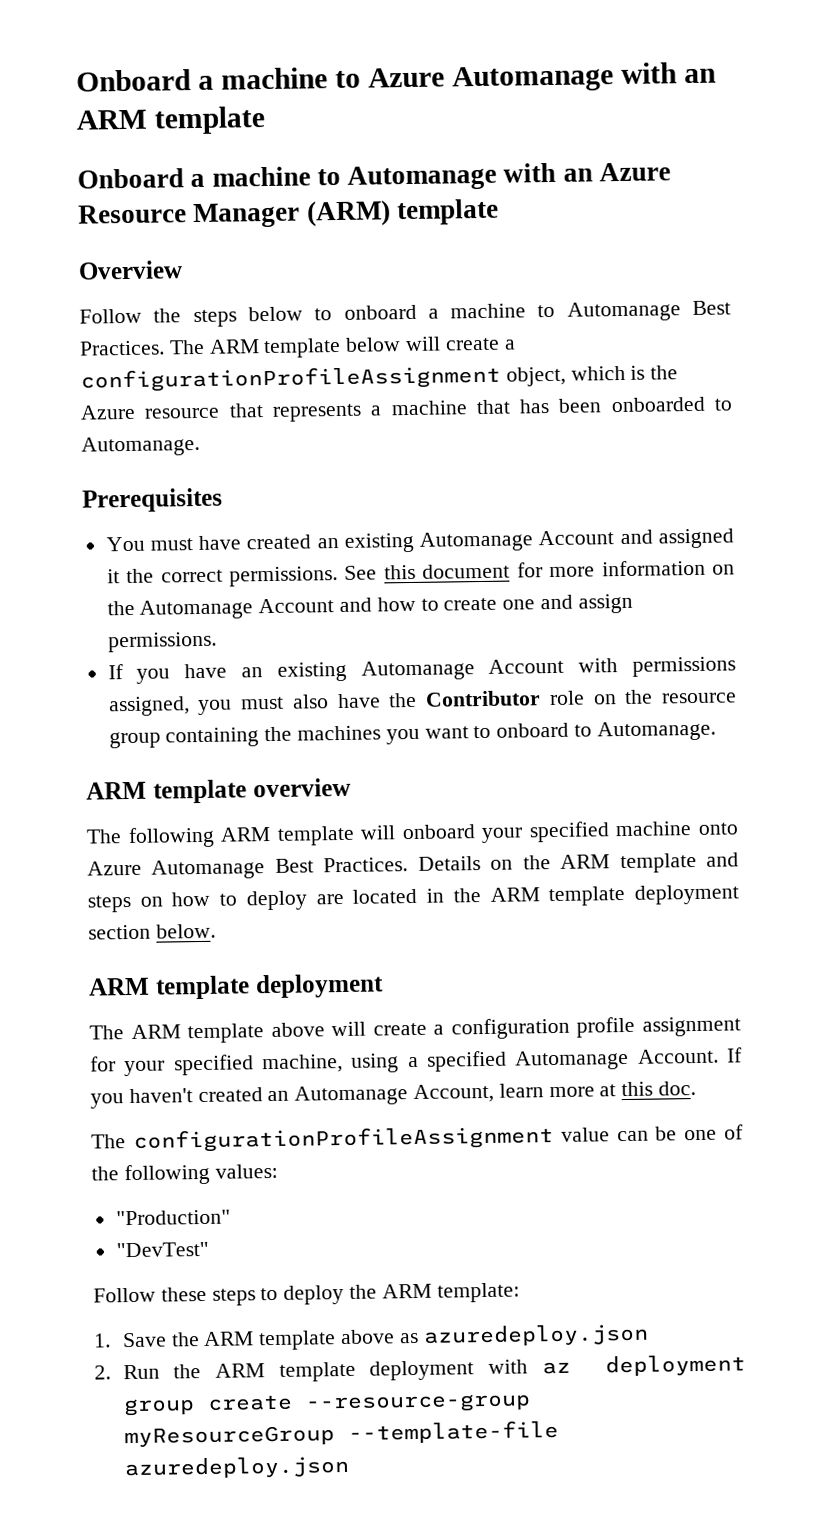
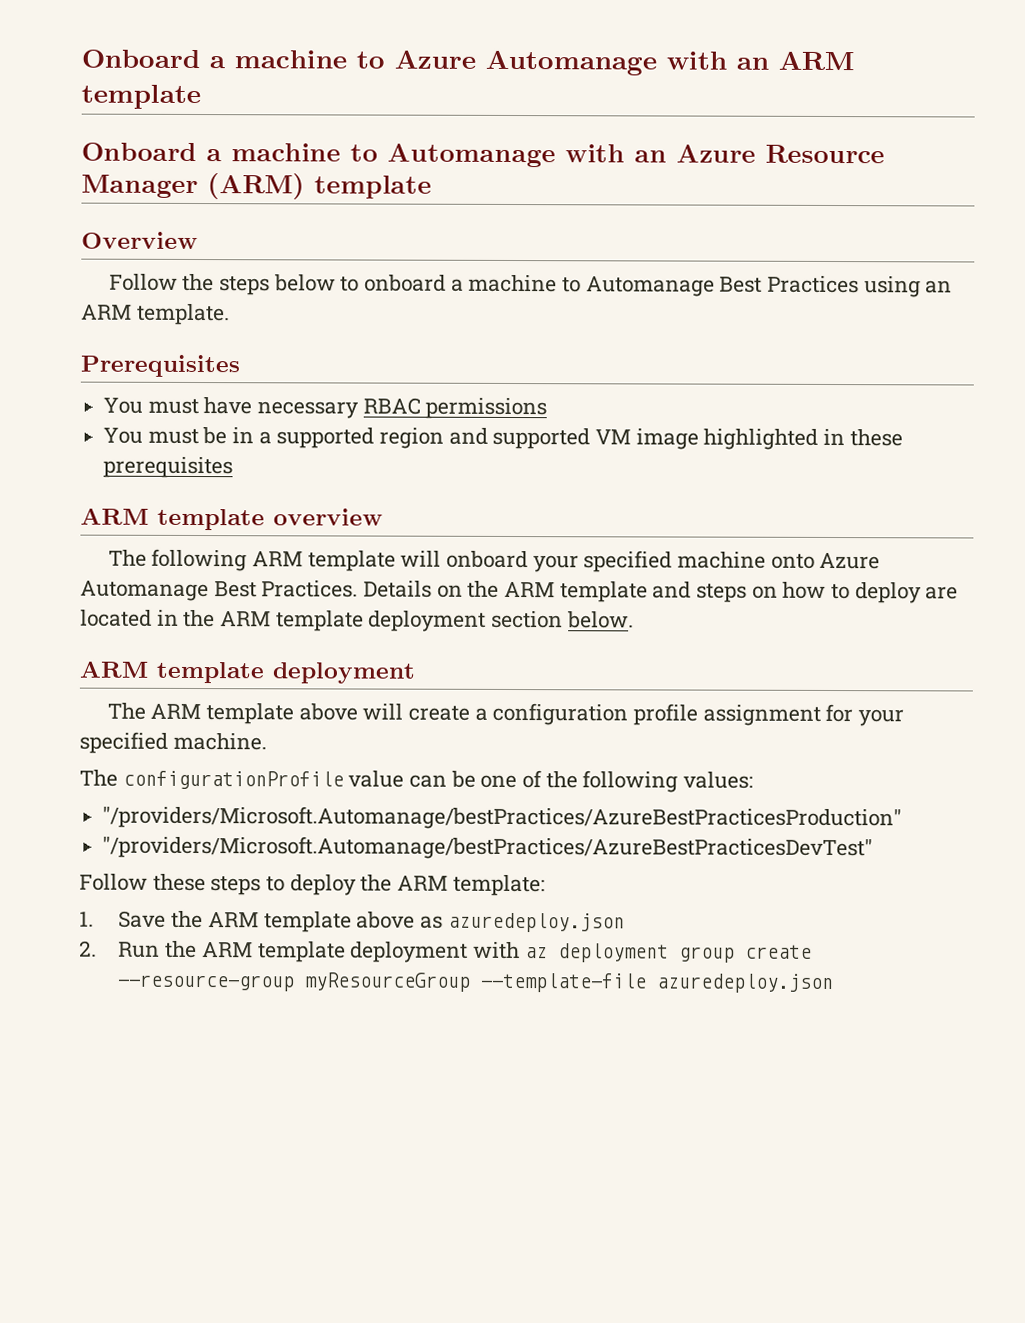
- Follow the steps below to onboard a machine to Automanage Best Practices. The ARM template below will create a configurationProfileAssignment object, which is the Azure resource that represents a machine that has been onboarded to Automanage.
+ Follow the steps below to onboard a machine to Automanage Best Practices using an ARM template.
  Prerequisites
- You must have created an existing Automanage Account and assigned it the correct permissions. See this document for more information on the Automanage Account and how to create one and assign permissions.
- If you have an existing Automanage Account with permissions assigned, you must also have the Contributor role on the resource group containing the machines you want to onboard to Automanage.
+ You must have necessary RBAC permissions
+ You must be in a supported region and supported VM image highlighted in these prerequisites
- The ARM template above will create a configuration profile assignment for your specified machine, using a specified Automanage Account. If you haven't created an Automanage Account, learn more at this doc.
- The configurationProfileAssignment value can be one of the following values:
+ The ARM template above will create a configuration profile assignment for your specified machine.
+ The configurationProfile value can be one of the following values:
- "Production"
- "DevTest"
+ "/providers/Microsoft.Automanage/bestPractices/AzureBestPracticesProduction"
+ "/providers/Microsoft.Automanage/bestPractices/AzureBestPracticesDevTest"

